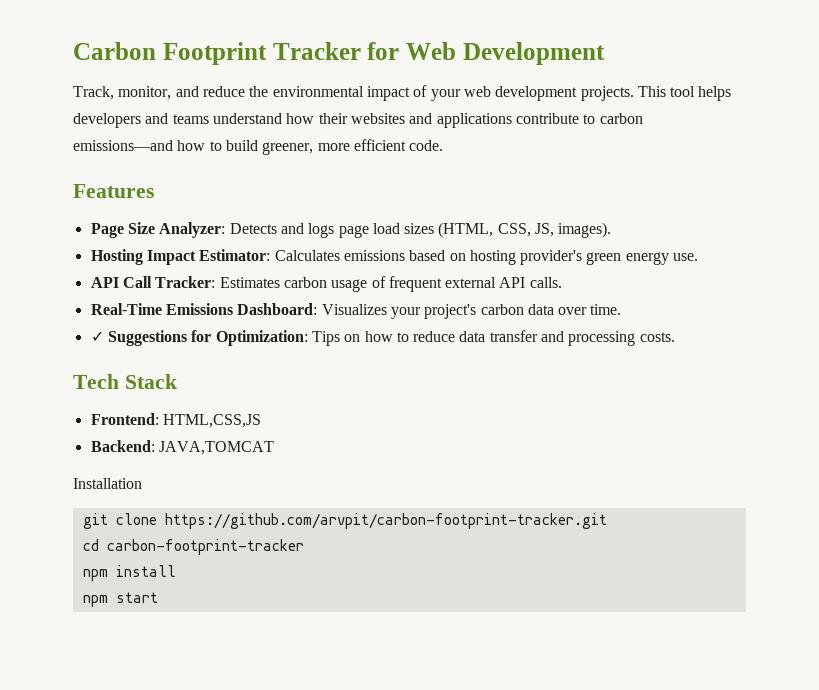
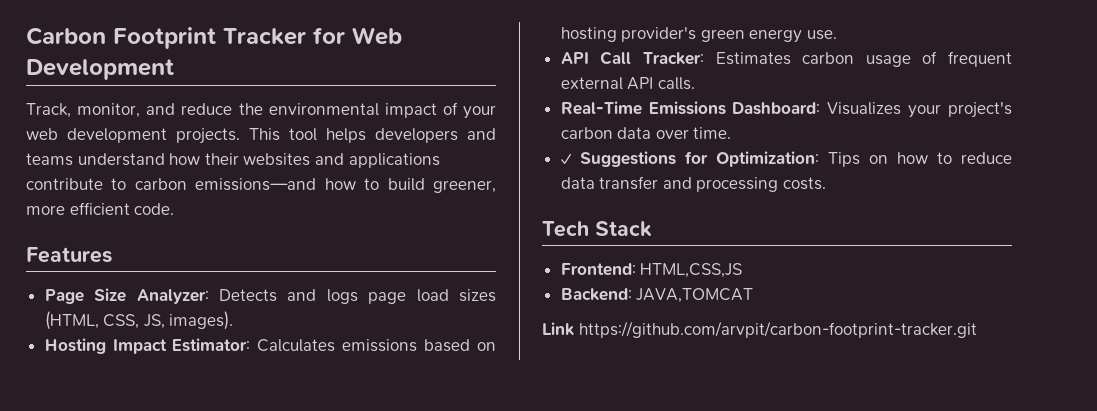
- Installation
- git clone https://github.com/arvpit/carbon-footprint-tracker.git
- cd carbon-footprint-tracker
- npm install
- npm start
+ Link https://github.com/arvpit/carbon-footprint-tracker.git

